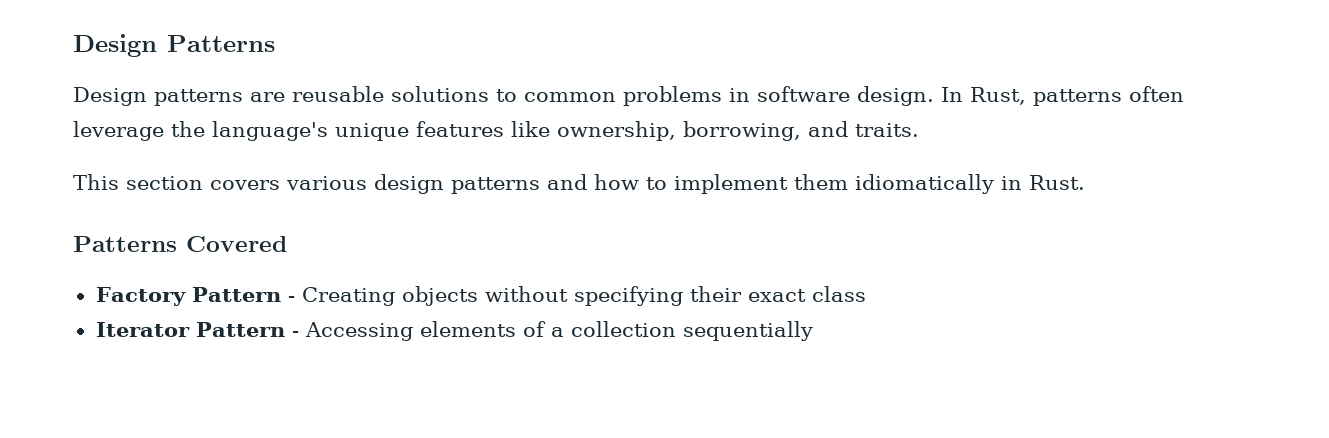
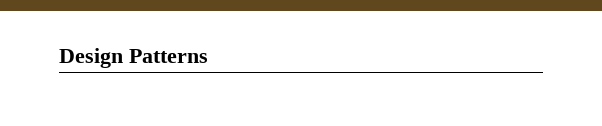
- Design patterns are reusable solutions to common problems in software design. In Rust, patterns often leverage the language's unique features like ownership, borrowing, and traits.
- This section covers various design patterns and how to implement them idiomatically in Rust.
- Patterns Covered
- Factory Pattern - Creating objects without specifying their exact class
- Iterator Pattern - Accessing elements of a collection sequentially

